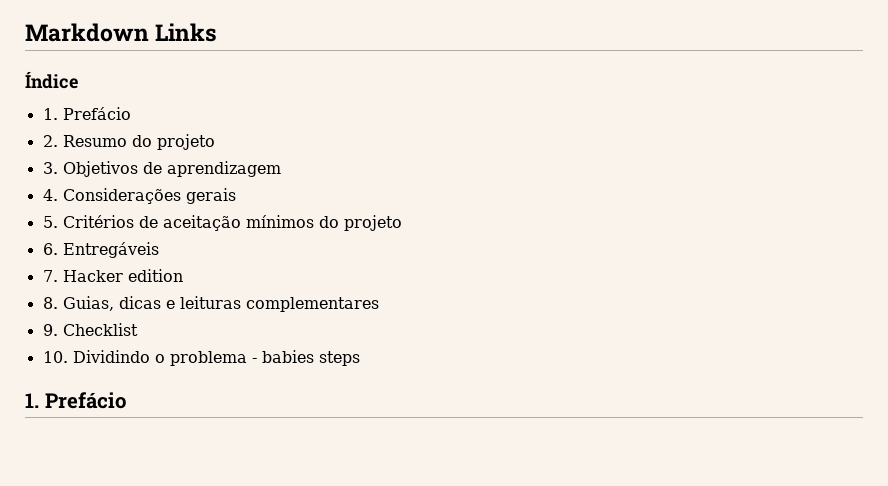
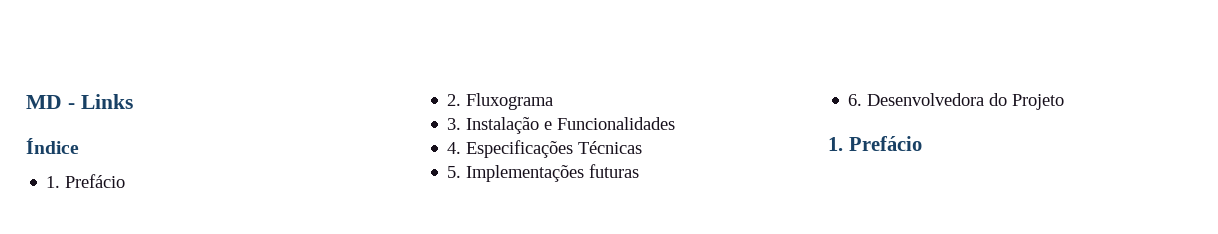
- Markdown Links
+ MD - Links
- 2. Resumo do projeto
- 3. Objetivos de aprendizagem
+ 2. Fluxograma
+ 3. Instalação e Funcionalidades
- 4. Considerações gerais
+ 4. Especificações Técnicas
- 5. Critérios de aceitação mínimos do projeto
- 6. Entregáveis
- 7. Hacker edition
- 8. Guias, dicas e leituras complementares
- 9. Checklist
- 10. Dividindo o problema - babies steps
+ 5. Implementações futuras
+ 6. Desenvolvedora do Projeto

